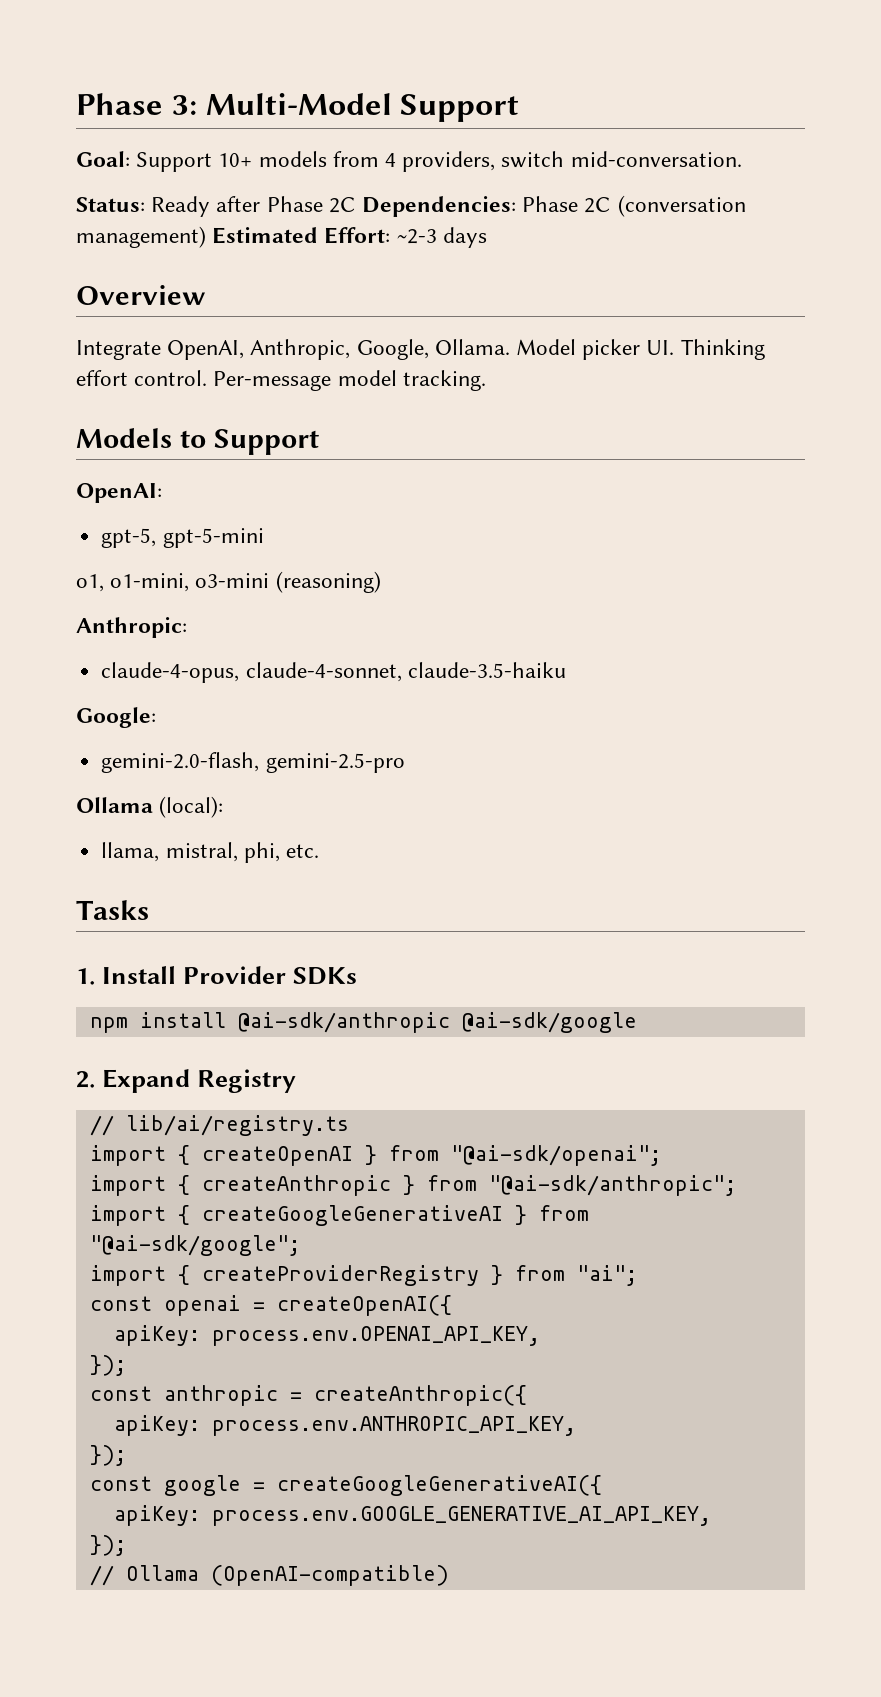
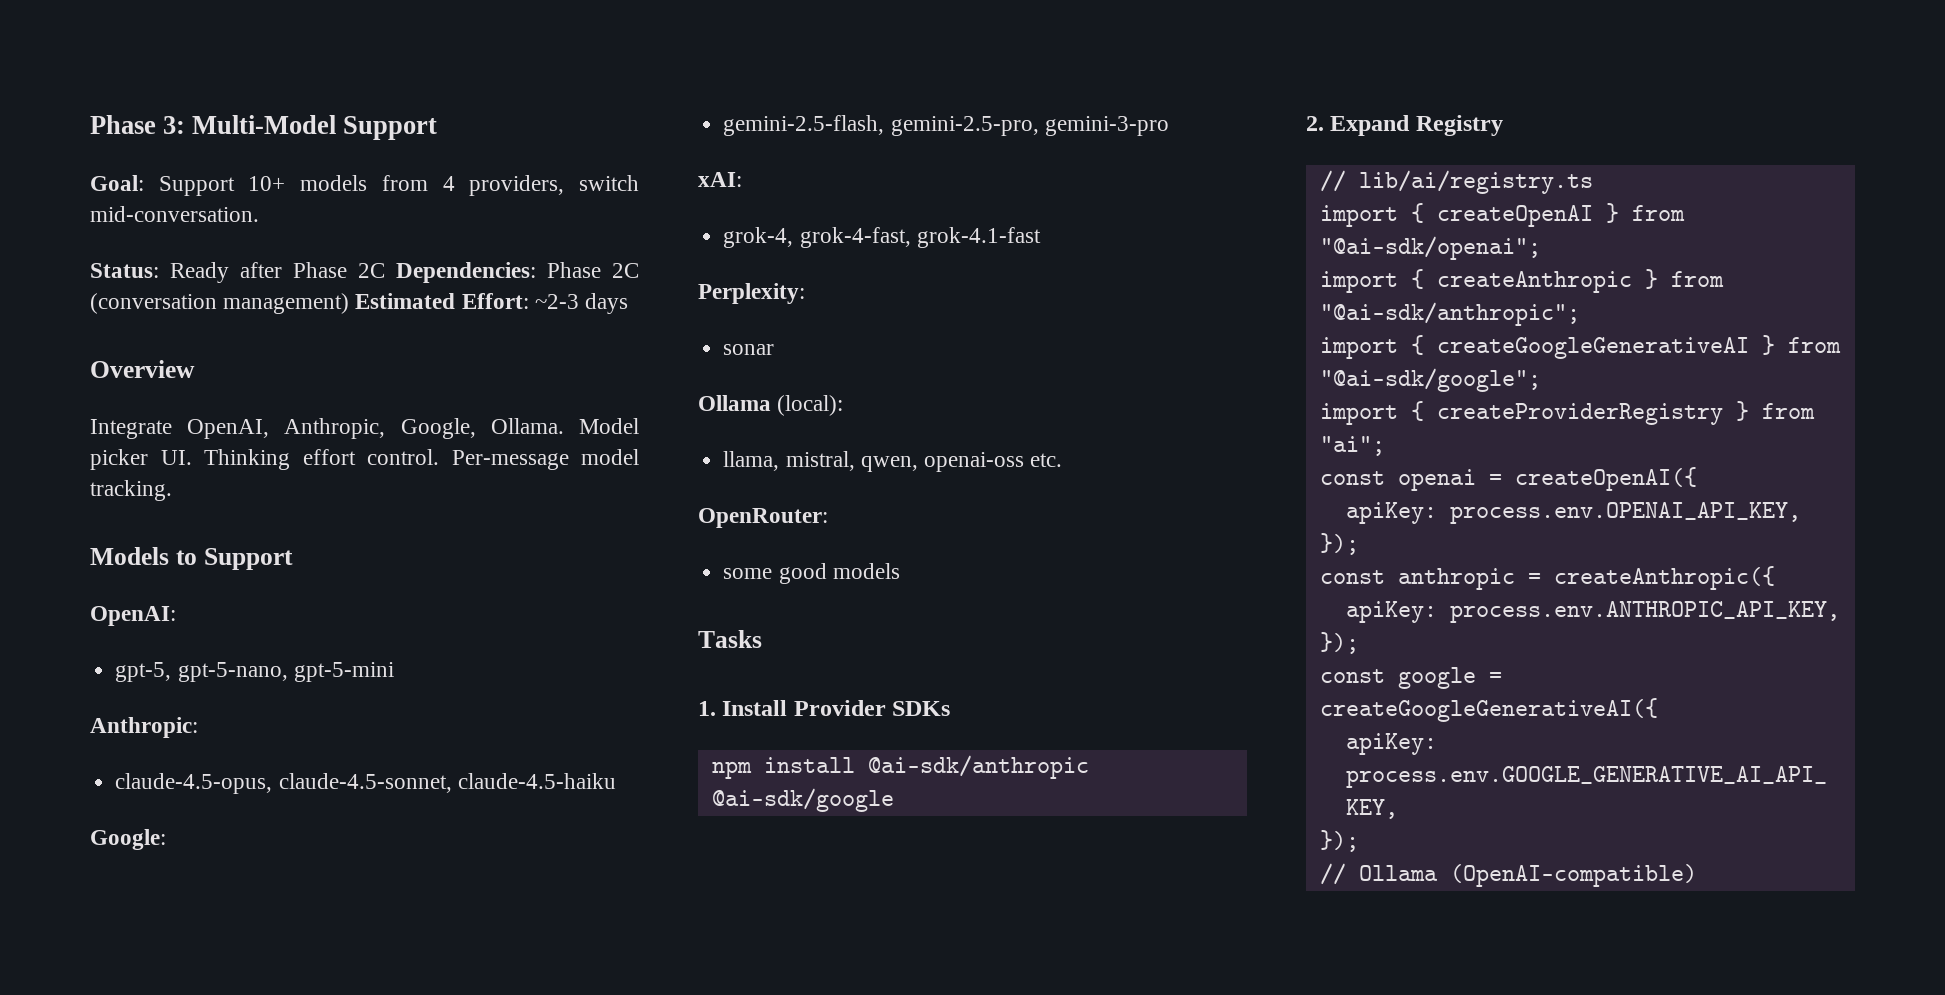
- gpt-5, gpt-5-mini
+ gpt-5, gpt-5-nano, gpt-5-mini
- o1, o1-mini, o3-mini (reasoning)
  Anthropic:
- claude-4-opus, claude-4-sonnet, claude-3.5-haiku
+ claude-4.5-opus, claude-4.5-sonnet, claude-4.5-haiku
  Google:
- gemini-2.0-flash, gemini-2.5-pro
+ gemini-2.5-flash, gemini-2.5-pro, gemini-3-pro
+ xAI:
+ grok-4, grok-4-fast, grok-4.1-fast
+ Perplexity:
+ sonar
- llama, mistral, phi, etc.
+ llama, mistral, qwen, openai-oss etc.
+ OpenRouter:
+ some good models

